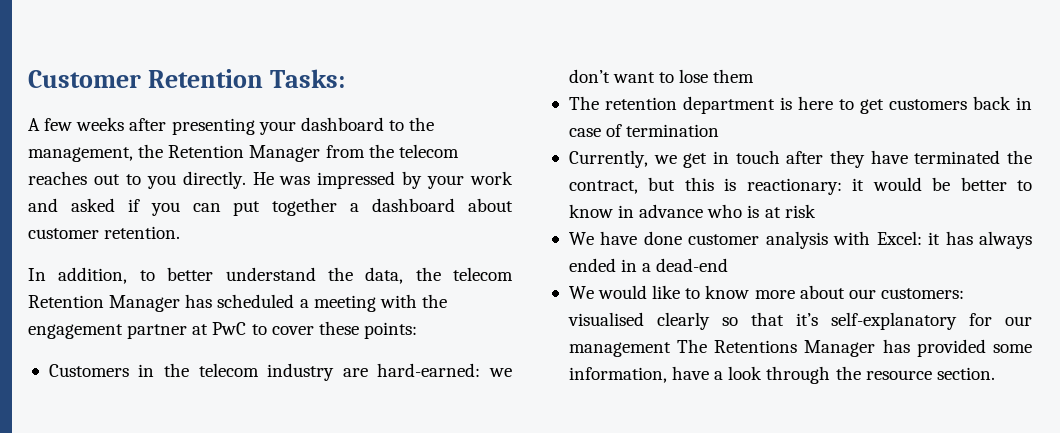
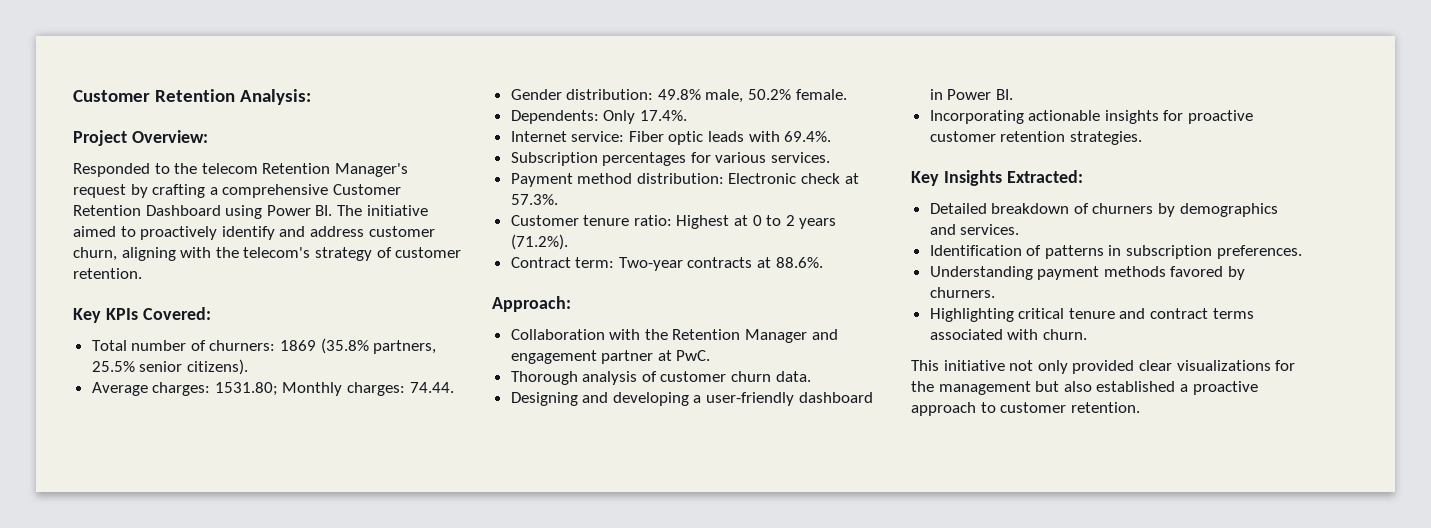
- Customer Retention Tasks:
- A few weeks after presenting your dashboard to the management, the Retention Manager from the telecom reaches out to you directly. He was impressed by your work and asked if you can put together a dashboard about customer retention.
- In addition, to better understand the data, the telecom Retention Manager has scheduled a meeting with the engagement partner at PwC to cover these points:
- Customers in the telecom industry are hard-earned: we don’t want to lose them
- The retention department is here to get customers back in case of termination
- Currently, we get in touch after they have terminated the contract, but this is reactionary: it would be better to know in advance who is at risk
- We have done customer analysis with Excel: it has always ended in a dead-end
- We would like to know more about our customers: visualised clearly so that it’s self-explanatory for our management The Retentions Manager has provided some information, have a look through the resource section.
+ Customer Retention Analysis:
+ Project Overview:
+ Responded to the telecom Retention Manager's request by crafting a comprehensive Customer Retention Dashboard using Power BI. The initiative aimed to proactively identify and address customer churn, aligning with the telecom's strategy of customer retention.
+ Key KPIs Covered:
+ Total number of churners: 1869 (35.8% partners, 25.5% senior citizens).
+ Average charges: 1531.80; Monthly charges: 74.44.
+ Gender distribution: 49.8% male, 50.2% female.
+ Dependents: Only 17.4%.
+ Internet service: Fiber optic leads with 69.4%.
+ Subscription percentages for various services.
+ Payment method distribution: Electronic check at 57.3%.
+ Customer tenure ratio: Highest at 0 to 2 years (71.2%).
+ Contract term: Two-year contracts at 88.6%.
+ Approach:
+ Collaboration with the Retention Manager and engagement partner at PwC.
+ Thorough analysis of customer churn data.
+ Designing and developing a user-friendly dashboard in Power BI.
+ Incorporating actionable insights for proactive customer retention strategies.
+ Key Insights Extracted:
+ Detailed breakdown of churners by demographics and services.
+ Identification of patterns in subscription preferences.
+ Understanding payment methods favored by churners.
+ Highlighting critical tenure and contract terms associated with churn.
+ This initiative not only provided clear visualizations for the management but also established a proactive approach to customer retention.

